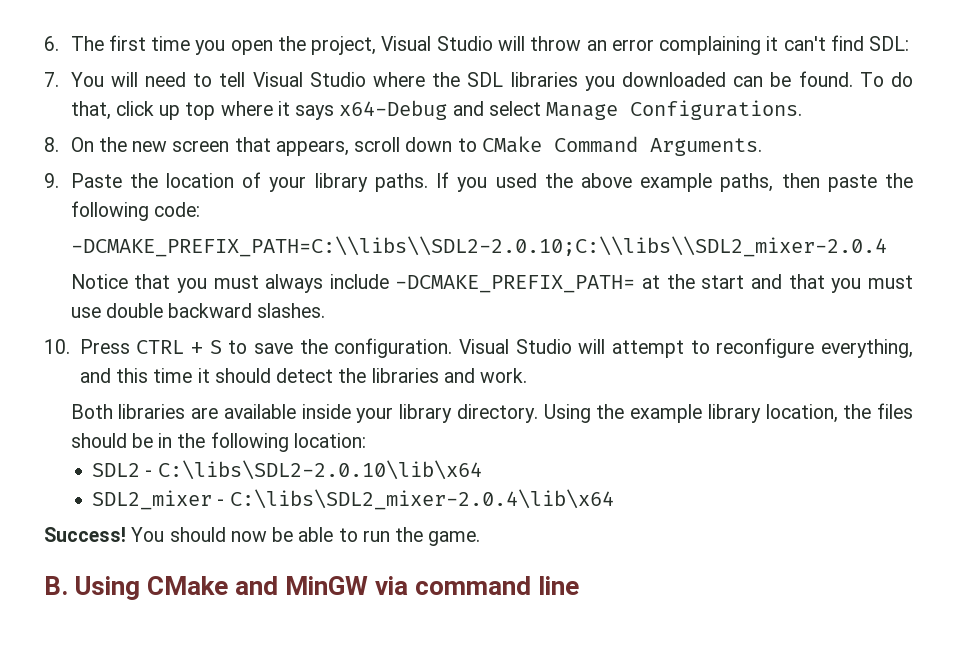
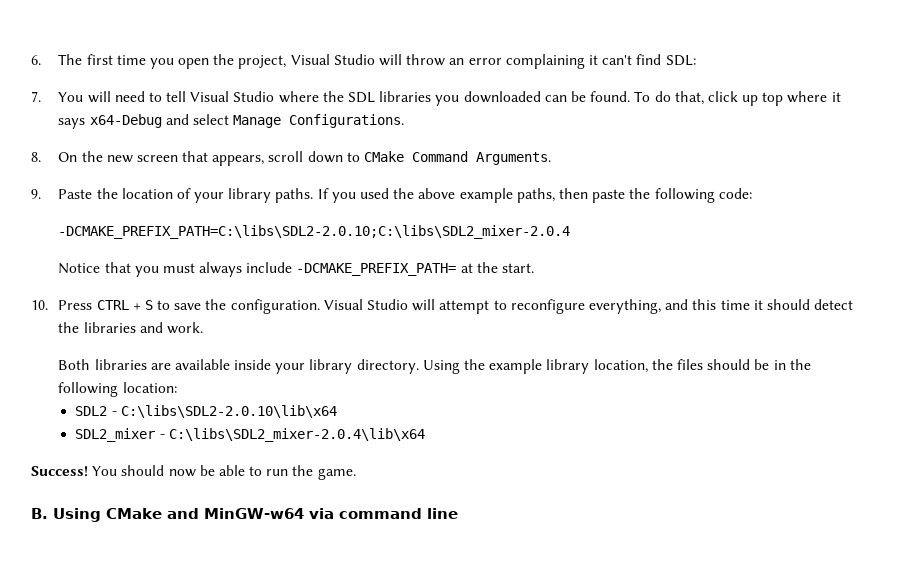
- -DCMAKE_PREFIX_PATH=C:\\libs\\SDL2-2.0.10;C:\\libs\\SDL2_mixer-2.0.4
+ -DCMAKE_PREFIX_PATH=C:\libs\SDL2-2.0.10;C:\libs\SDL2_mixer-2.0.4
- Notice that you must always include -DCMAKE_PREFIX_PATH= at the start and that you must use double backward slashes.
+ Notice that you must always include -DCMAKE_PREFIX_PATH= at the start.
- B. Using CMake and MinGW via command line
+ B. Using CMake and MinGW-w64 via command line

